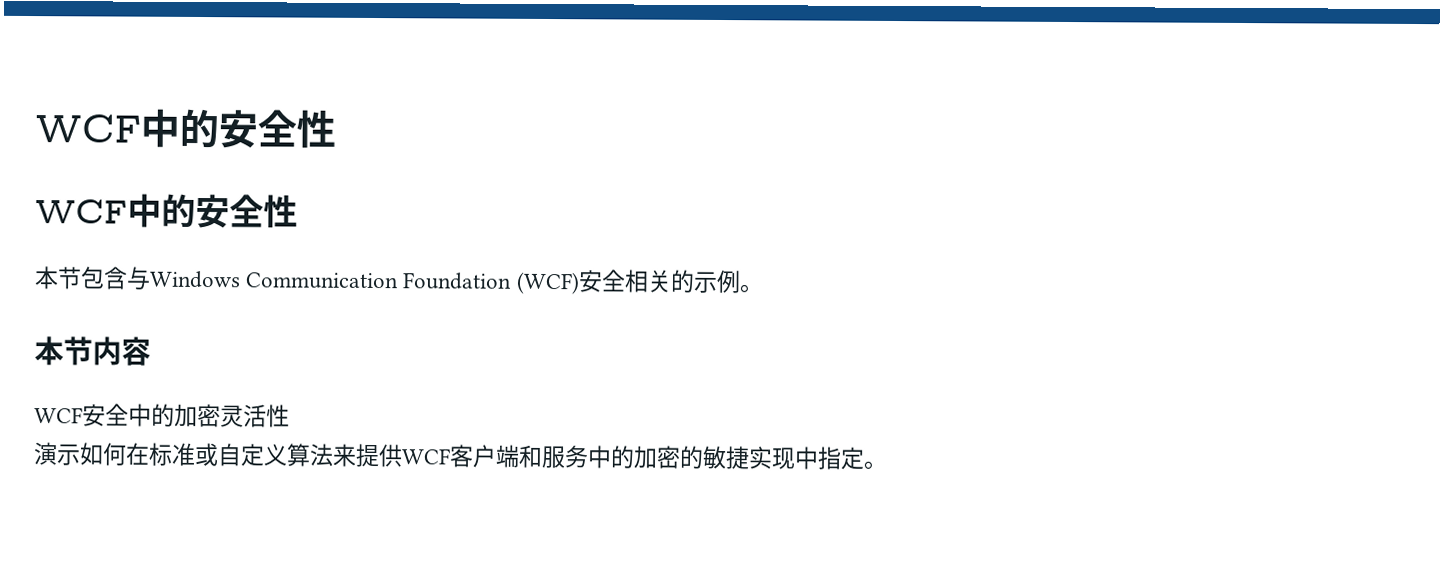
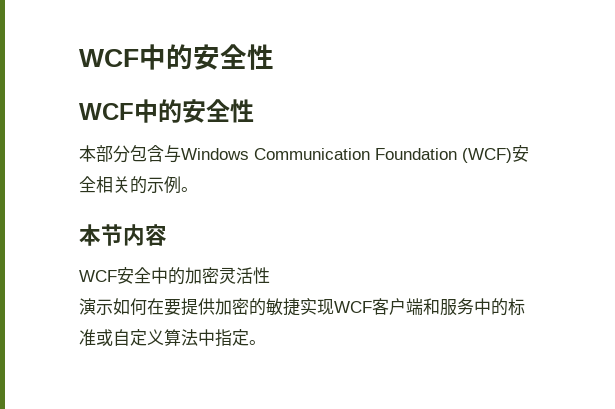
- 本节包含与Windows Communication Foundation (WCF)安全相关的示例。
+ 本部分包含与Windows Communication Foundation (WCF)安全相关的示例。
- 演示如何在标准或自定义算法来提供WCF客户端和服务中的加密的敏捷实现中指定。
+ 演示如何在要提供加密的敏捷实现WCF客户端和服务中的标准或自定义算法中指定。

